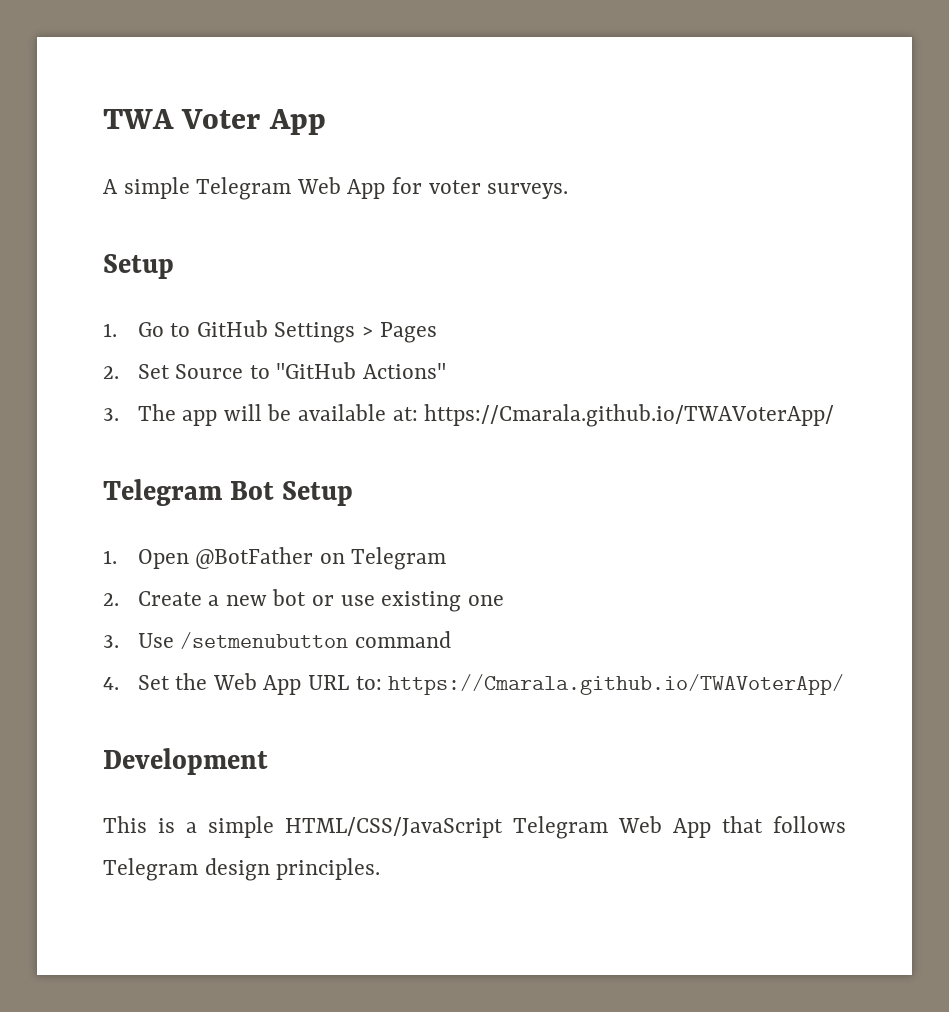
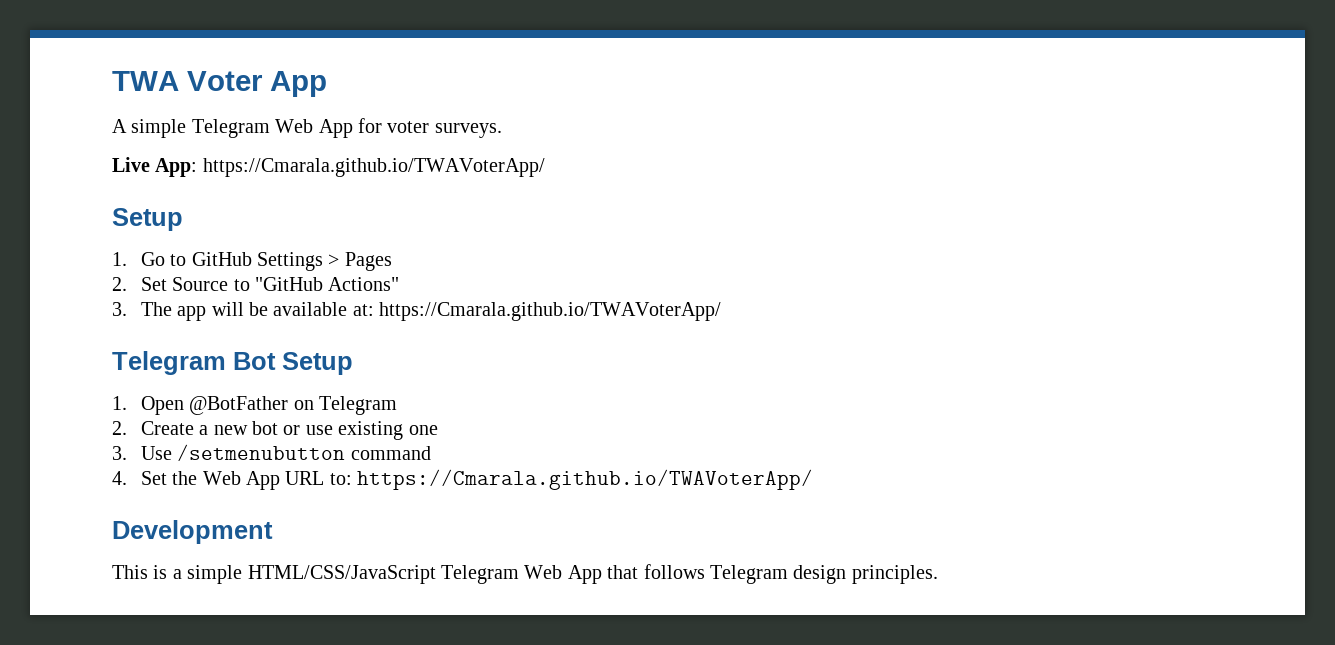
+ Live App: https://Cmarala.github.io/TWAVoterApp/

